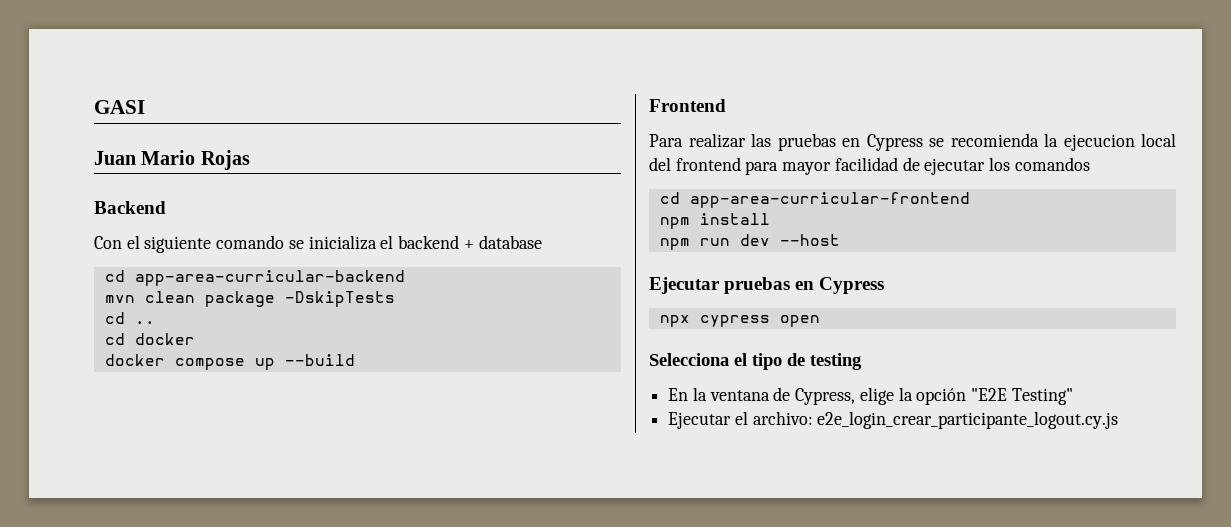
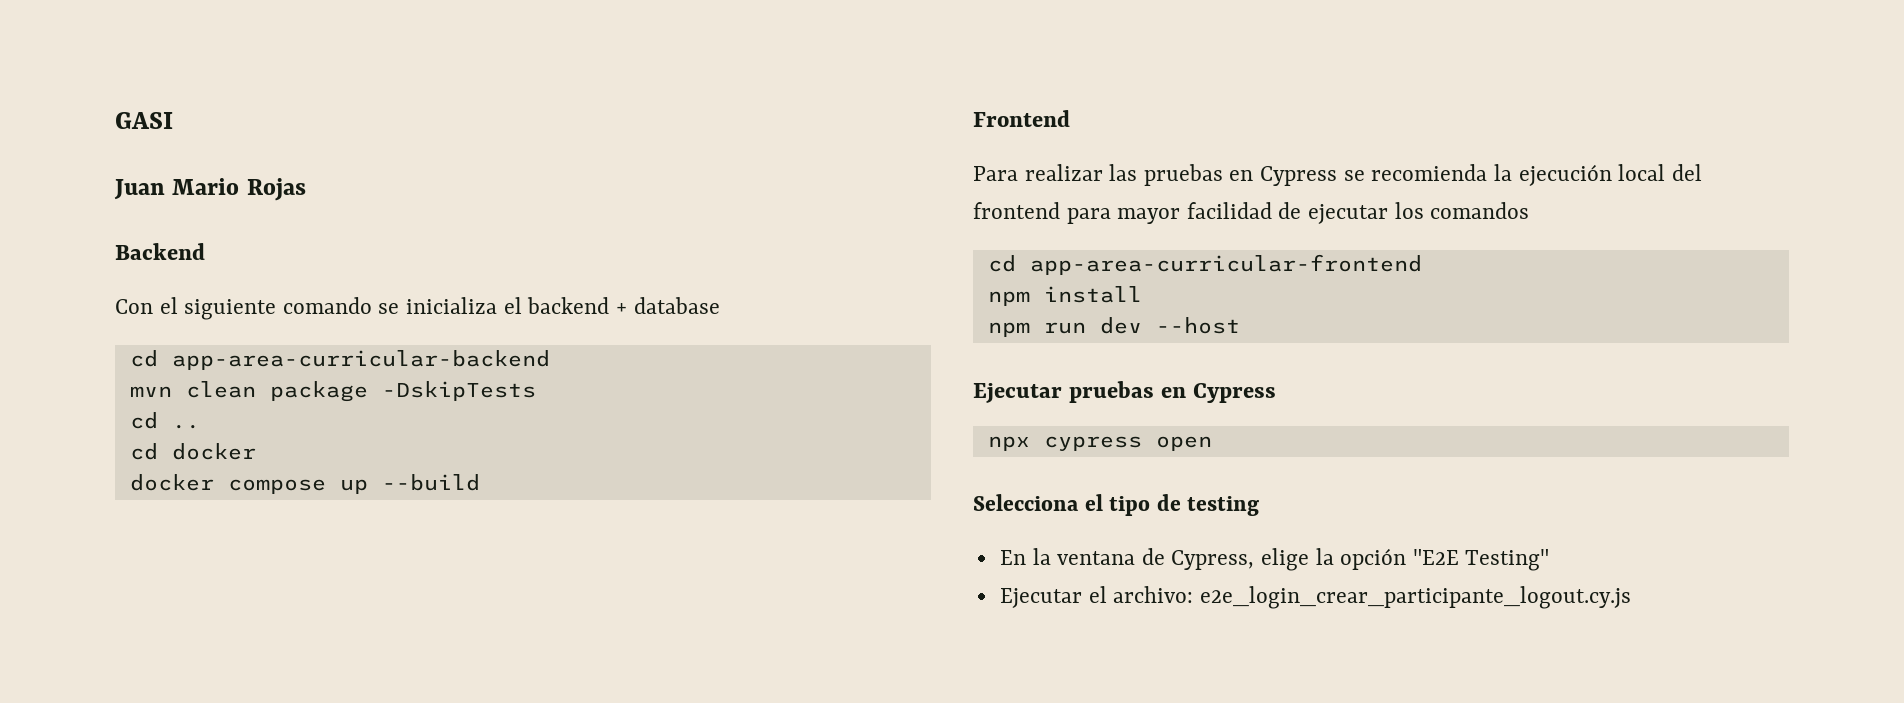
- Para realizar las pruebas en Cypress se recomienda la ejecucion local del frontend para mayor facilidad de ejecutar los comandos
+ Para realizar las pruebas en Cypress se recomienda la ejecución local del frontend para mayor facilidad de ejecutar los comandos

